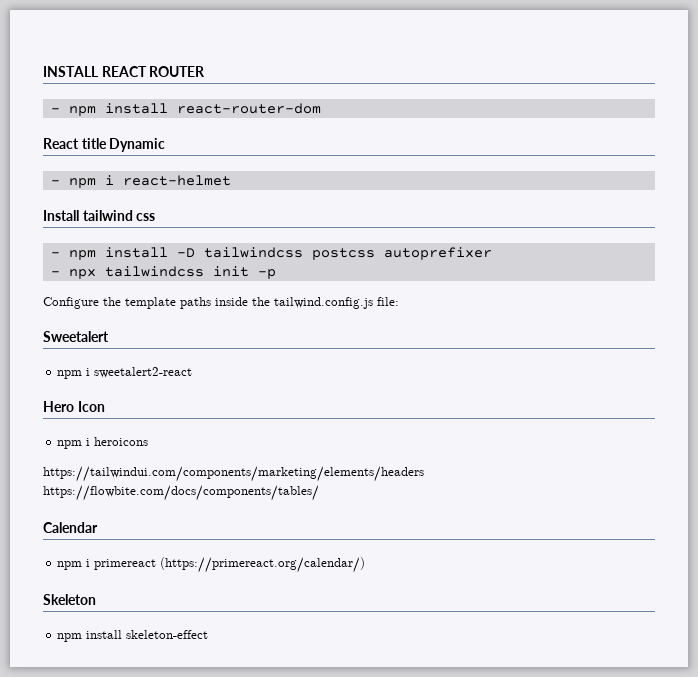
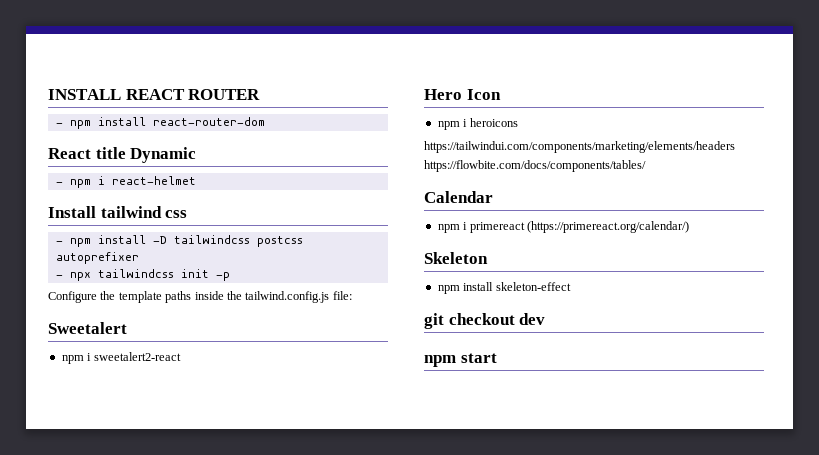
+ git checkout dev
+ npm start

